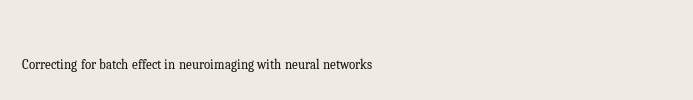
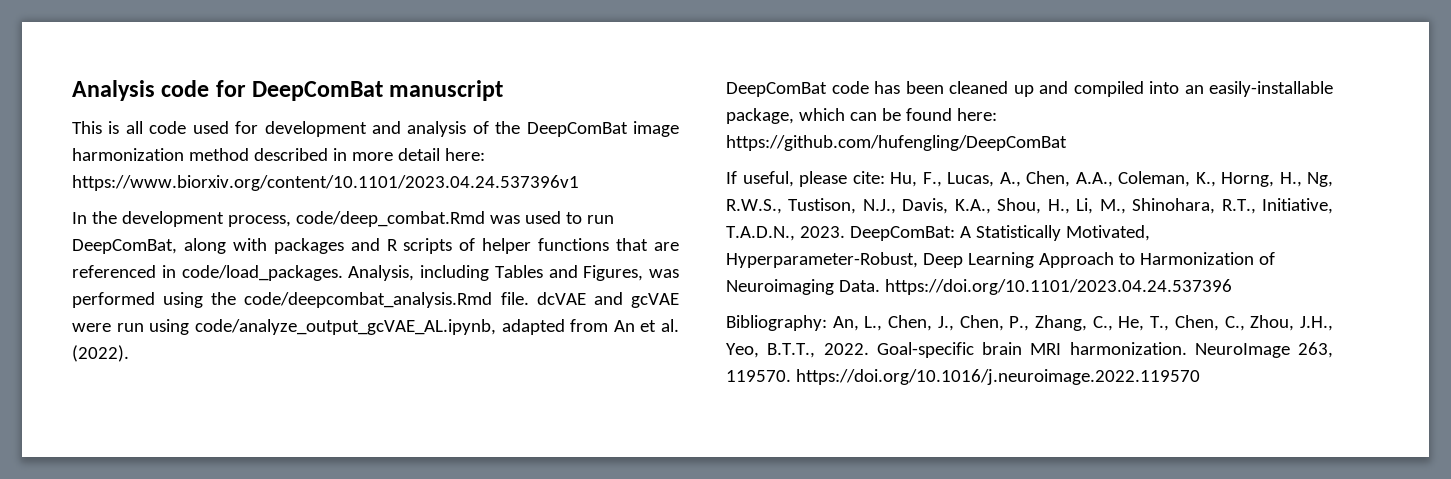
- Correcting for batch effect in neuroimaging with neural networks
+ Analysis code for DeepComBat manuscript
+ This is all code used for development and analysis of the DeepComBat image harmonization method described in more detail here: https://www.biorxiv.org/content/10.1101/2023.04.24.537396v1
+ In the development process, code/deep_combat.Rmd was used to run DeepComBat, along with packages and R scripts of helper functions that are referenced in code/load_packages. Analysis, including Tables and Figures, was performed using the code/deepcombat_analysis.Rmd file. dcVAE and gcVAE were run using code/analyze_output_gcVAE_AL.ipynb, adapted from An et al. (2022).
+ DeepComBat code has been cleaned up and compiled into an easily-installable package, which can be found here: https://github.com/hufengling/DeepComBat
+ If useful, please cite: Hu, F., Lucas, A., Chen, A.A., Coleman, K., Horng, H., Ng, R.W.S., Tustison, N.J., Davis, K.A., Shou, H., Li, M., Shinohara, R.T., Initiative, T.A.D.N., 2023. DeepComBat: A Statistically Motivated, Hyperparameter-Robust, Deep Learning Approach to Harmonization of Neuroimaging Data. https://doi.org/10.1101/2023.04.24.537396
+ Bibliography: An, L., Chen, J., Chen, P., Zhang, C., He, T., Chen, C., Zhou, J.H., Yeo, B.T.T., 2022. Goal-specific brain MRI harmonization. NeuroImage 263, 119570. https://doi.org/10.1016/j.neuroimage.2022.119570

